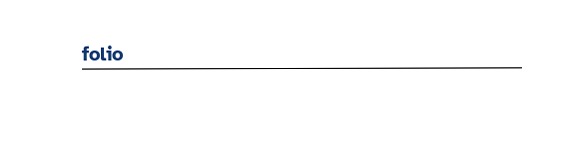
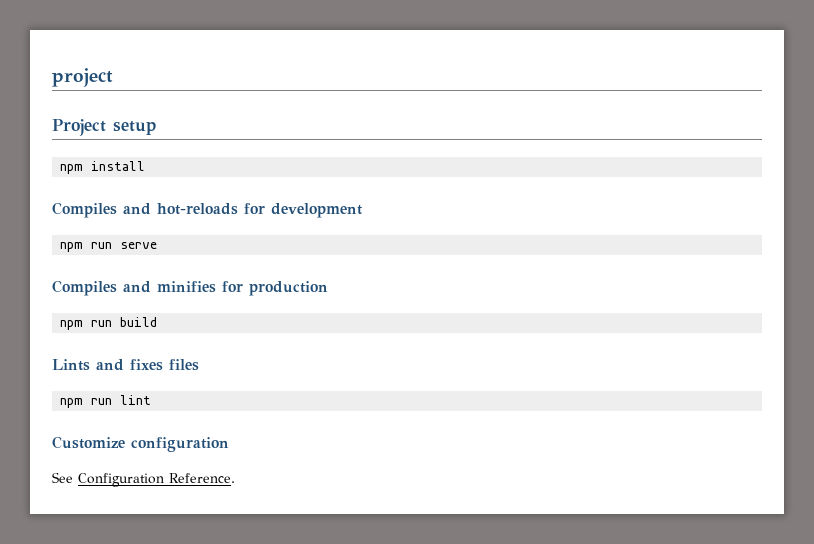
- folio
+ project
+ Project setup
+ npm install
+ Compiles and hot-reloads for development
+ npm run serve
+ Compiles and minifies for production
+ npm run build
+ Lints and fixes files
+ npm run lint
+ Customize configuration
+ See Configuration Reference.

